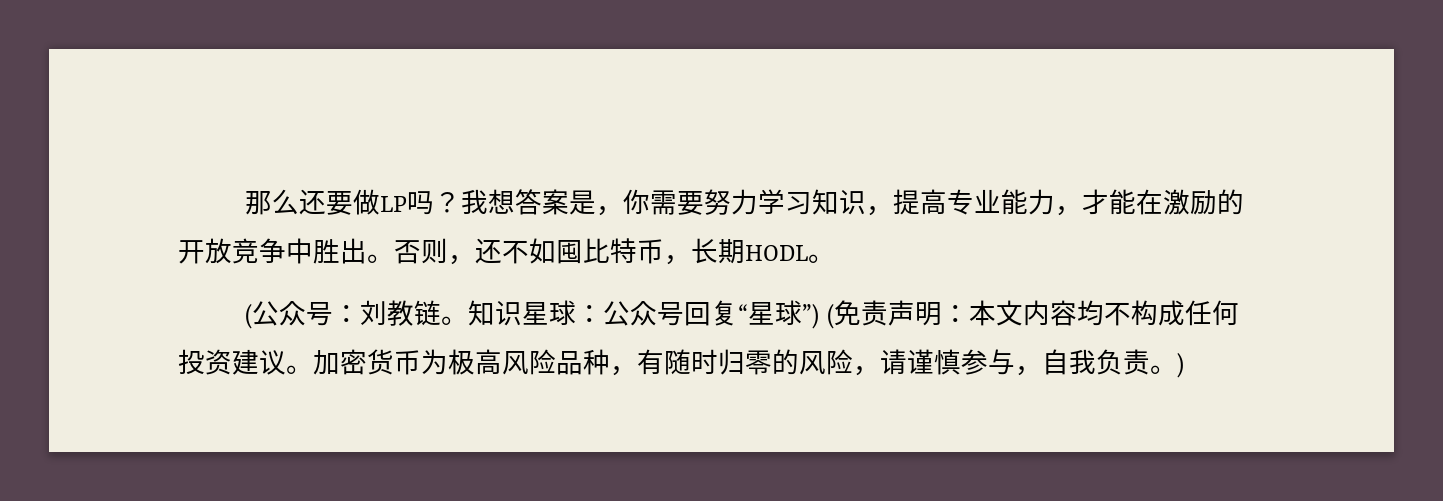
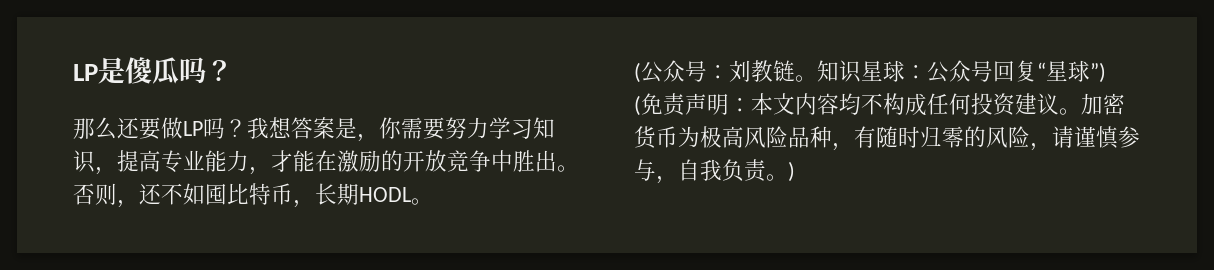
+ LP是傻瓜吗？
- 知识星球：公众号回复“星球”) (免责声明：本文内容均不构成任何投资建议。
+ 知识星球：公众号回复“星球”)
+ (免责声明：本文内容均不构成任何投资建议。

